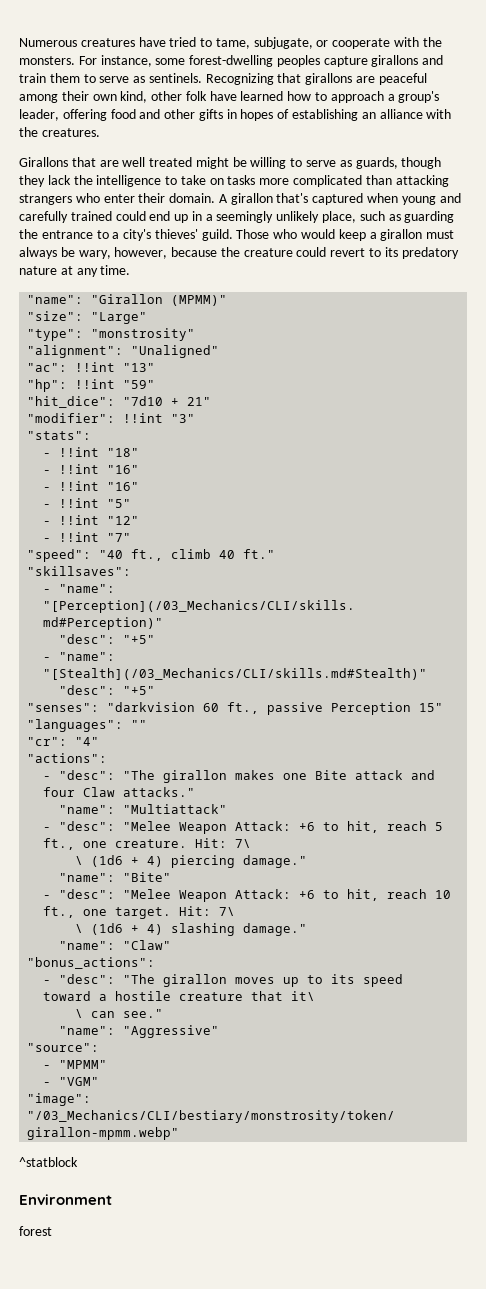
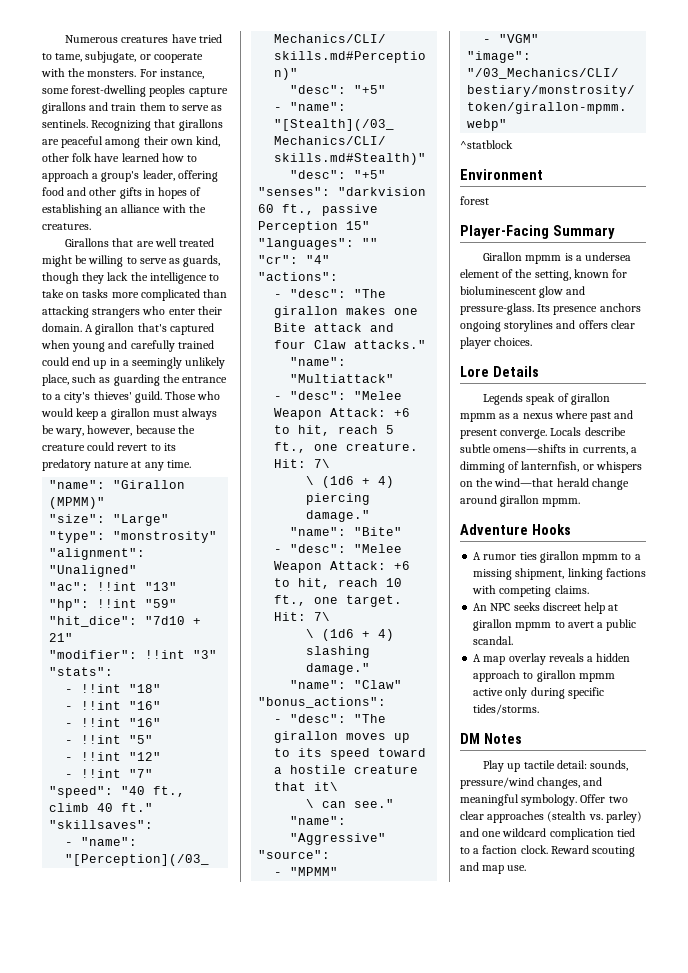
+ Player-Facing Summary
+ Girallon mpmm is a undersea element of the setting, known for bioluminescent glow and pressure-glass. Its presence anchors ongoing storylines and offers clear player choices.
+ Lore Details
+ Legends speak of girallon mpmm as a nexus where past and present converge. Locals describe subtle omens—shifts in currents, a dimming of lanternfish, or whispers on the wind—that herald change around girallon mpmm.
+ Adventure Hooks
+ A rumor ties girallon mpmm to a missing shipment, linking factions with competing claims.
+ An NPC seeks discreet help at girallon mpmm to avert a public scandal.
+ A map overlay reveals a hidden approach to girallon mpmm active only during specific tides/storms.
+ DM Notes
+ Play up tactile detail: sounds, pressure/wind changes, and meaningful symbology. Offer two clear approaches (stealth vs. parley) and one wildcard complication tied to a faction clock. Reward scouting and map use.

